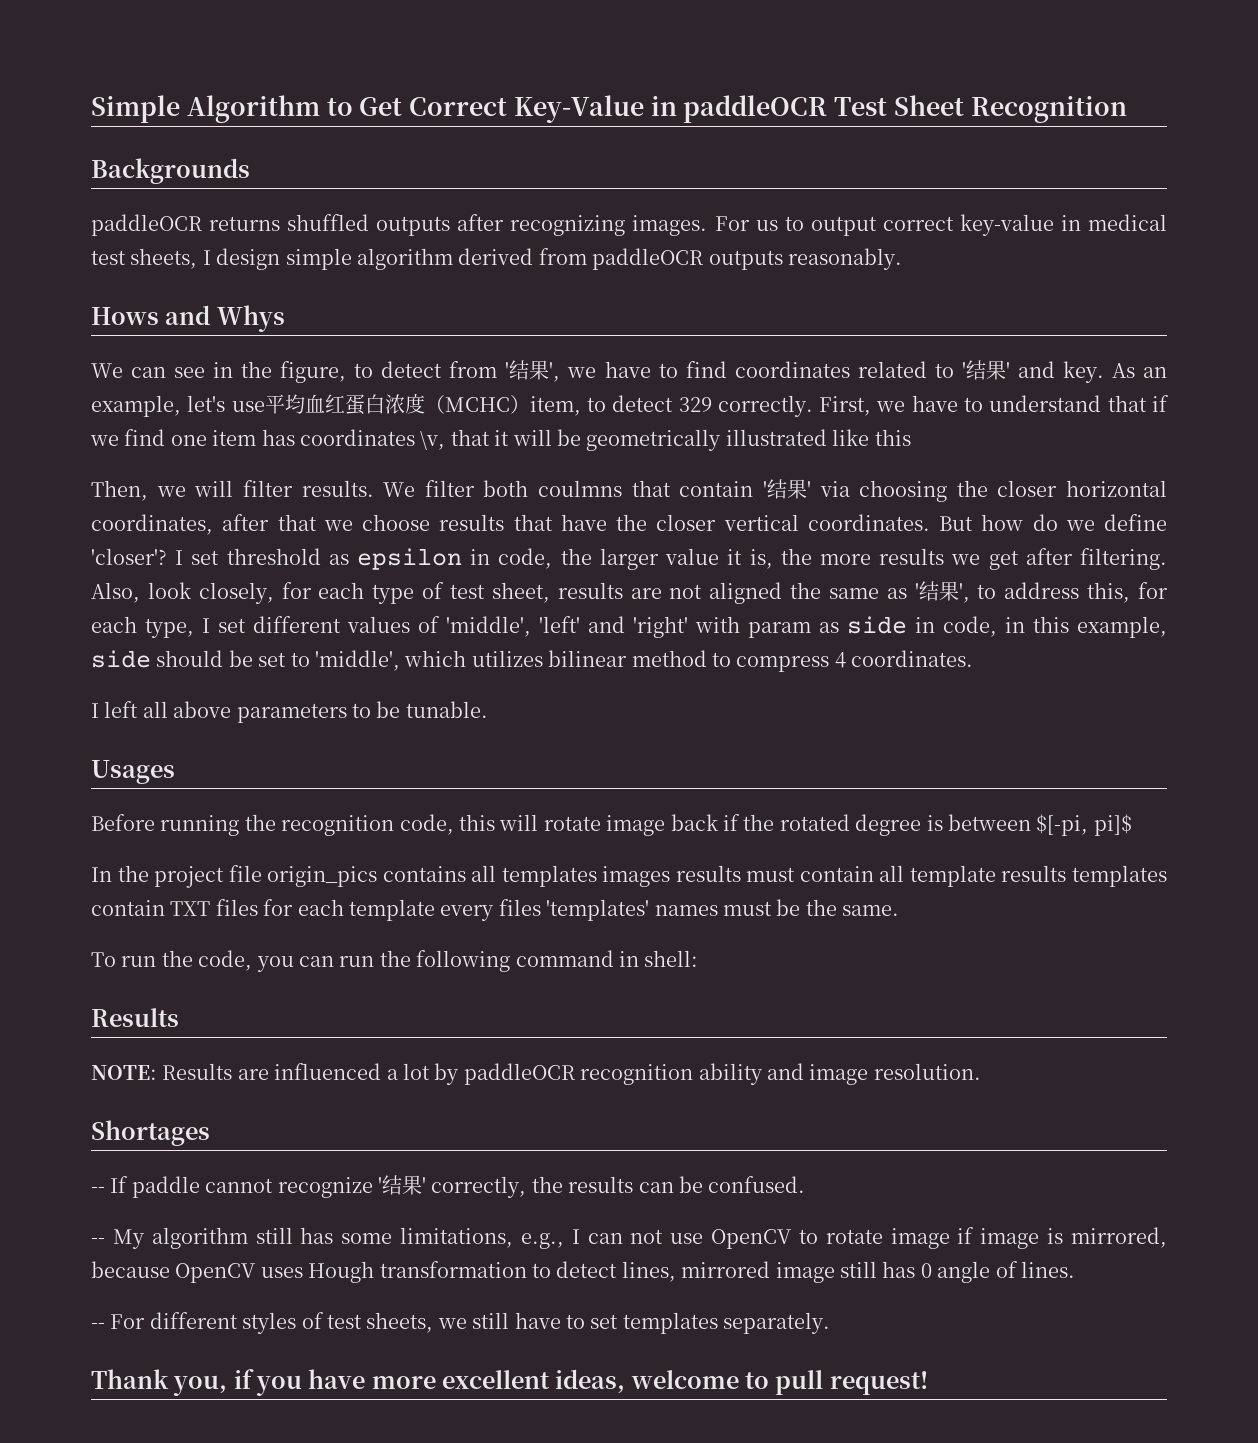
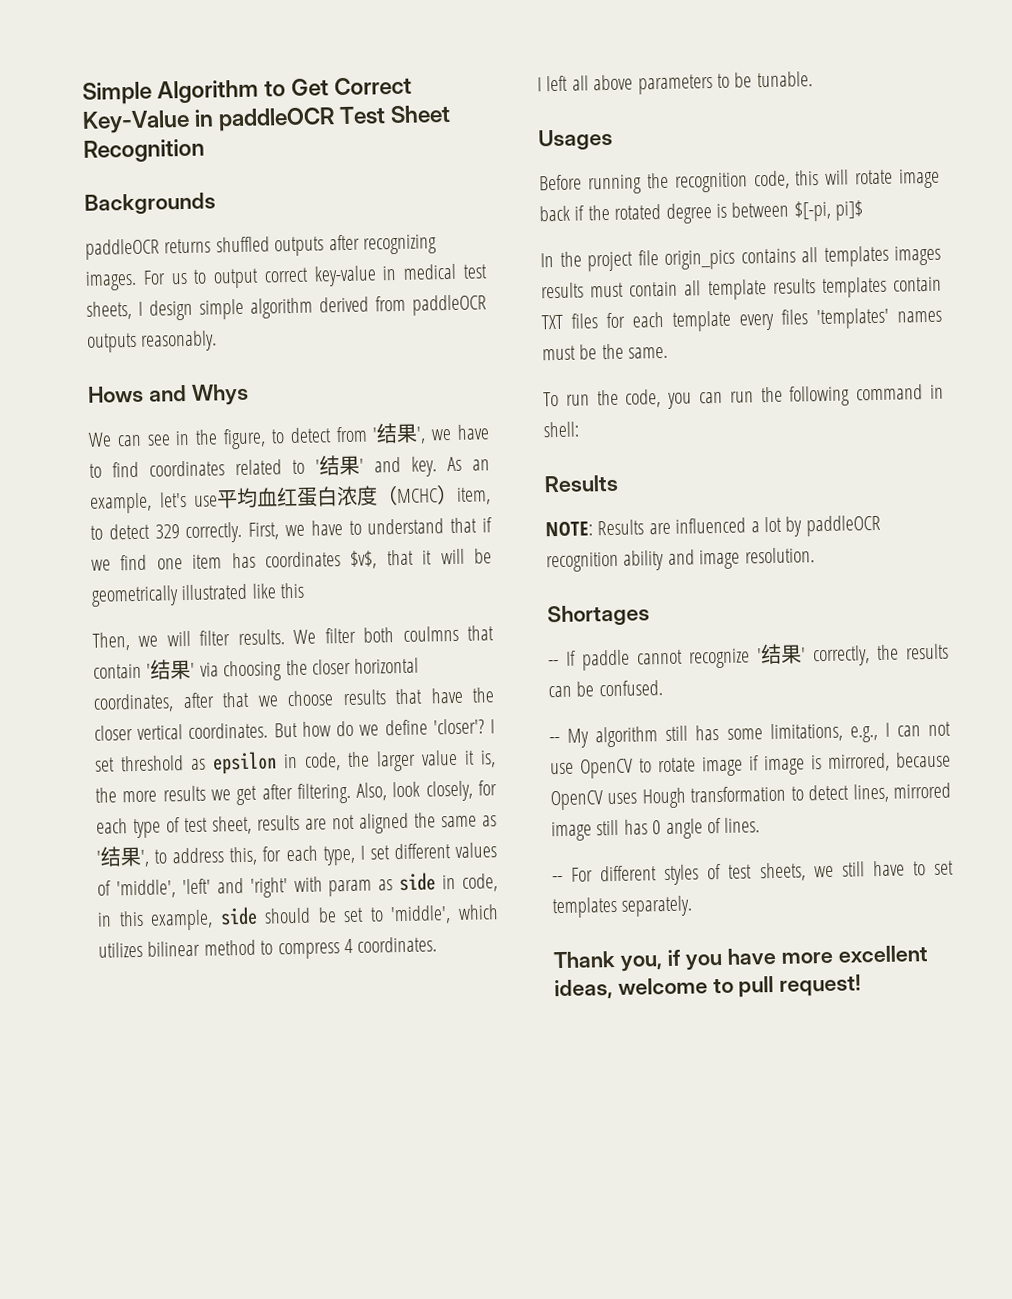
- First, we have to understand that if we find one item has coordinates \v, that it will be geometrically illustrated like this
+ First, we have to understand that if we find one item has coordinates $v$, that it will be geometrically illustrated like this

